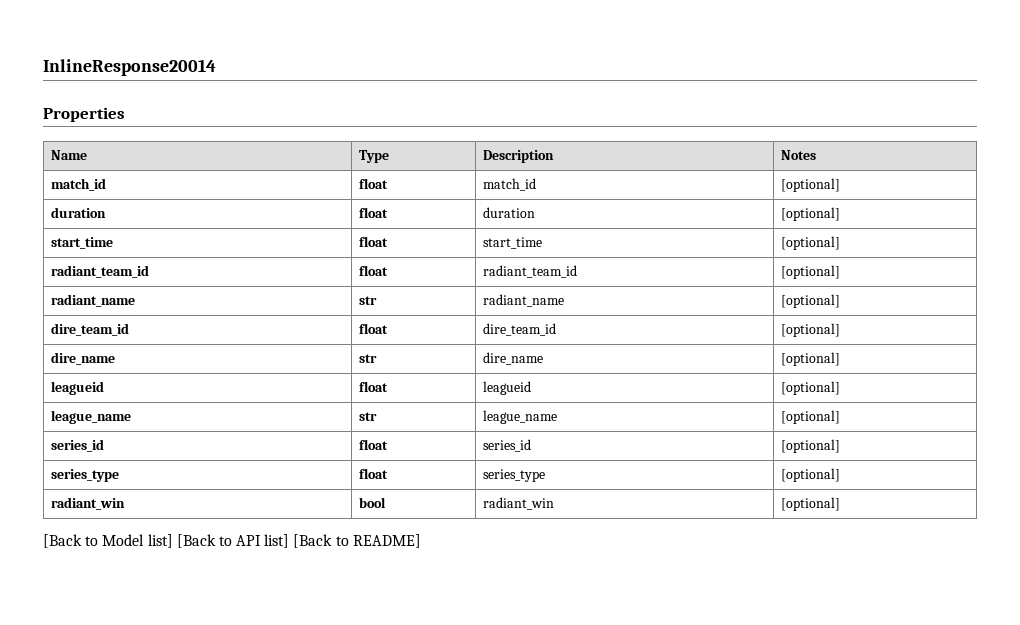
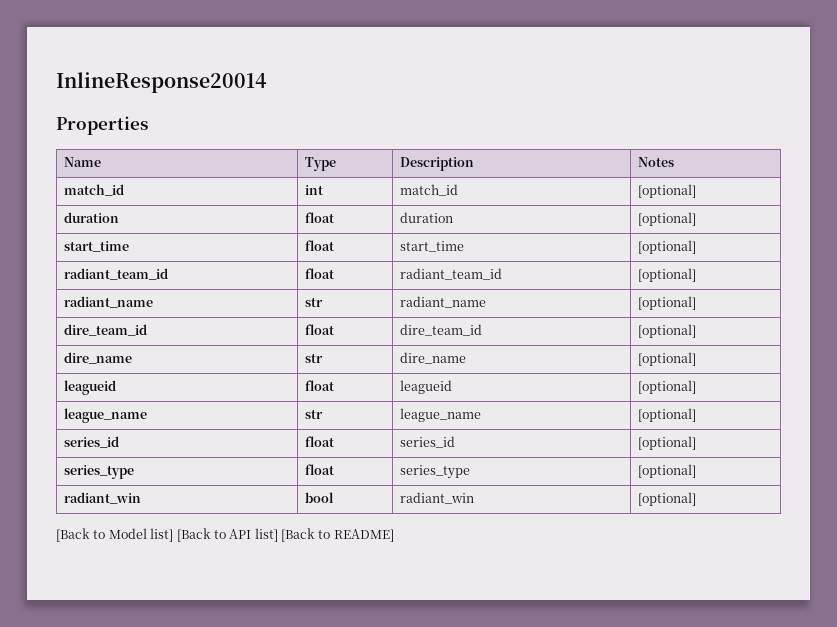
- match_id | float | match_id | [optional]
+ match_id | int | match_id | [optional]

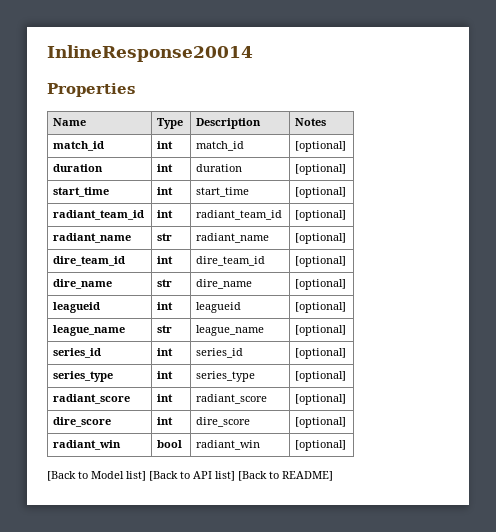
- duration | float | duration | [optional]
+ duration | int | duration | [optional]
- start_time | float | start_time | [optional]
+ start_time | int | start_time | [optional]
- radiant_team_id | float | radiant_team_id | [optional]
+ radiant_team_id | int | radiant_team_id | [optional]
- dire_team_id | float | dire_team_id | [optional]
+ dire_team_id | int | dire_team_id | [optional]
- leagueid | float | leagueid | [optional]
+ leagueid | int | leagueid | [optional]
- series_id | float | series_id | [optional]
+ series_id | int | series_id | [optional]
- series_type | float | series_type | [optional]
+ series_type | int | series_type | [optional]
+ radiant_score | int | radiant_score | [optional]
+ dire_score | int | dire_score | [optional]

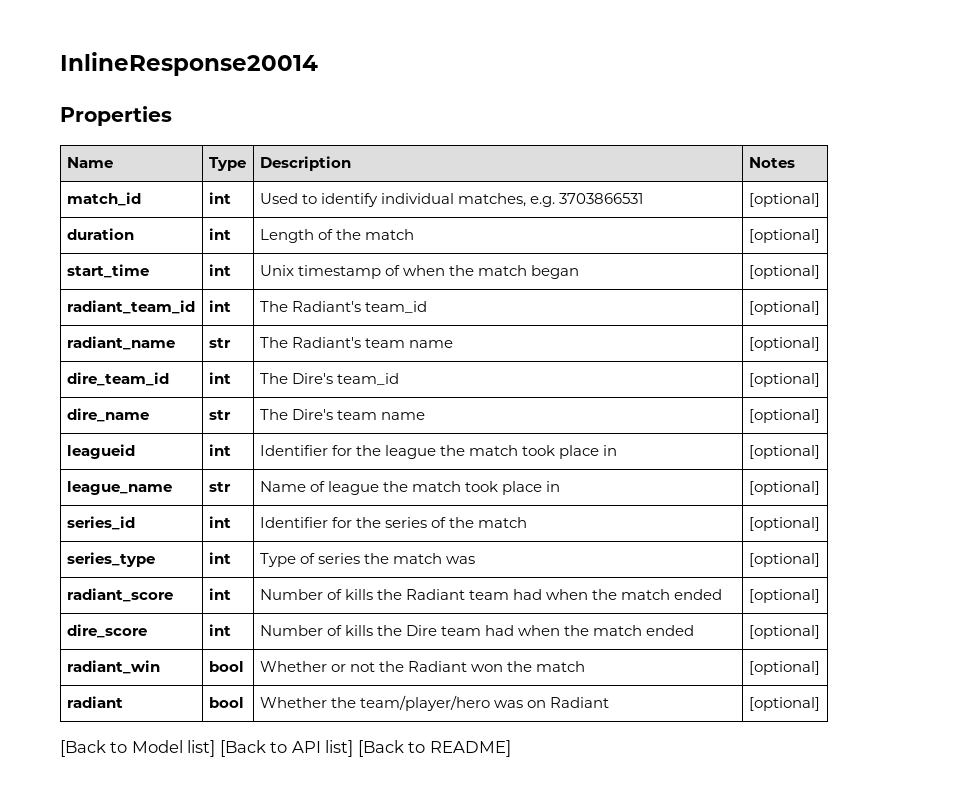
- match_id | int | match_id | [optional]
+ match_id | int | Used to identify individual matches, e.g. 3703866531 | [optional]
- duration | int | duration | [optional]
+ duration | int | Length of the match | [optional]
- start_time | int | start_time | [optional]
+ start_time | int | Unix timestamp of when the match began | [optional]
- radiant_team_id | int | radiant_team_id | [optional]
+ radiant_team_id | int | The Radiant's team_id | [optional]
- radiant_name | str | radiant_name | [optional]
+ radiant_name | str | The Radiant's team name | [optional]
- dire_team_id | int | dire_team_id | [optional]
+ dire_team_id | int | The Dire's team_id | [optional]
- dire_name | str | dire_name | [optional]
+ dire_name | str | The Dire's team name | [optional]
- leagueid | int | leagueid | [optional]
- league_name | str | league_name | [optional]
- series_id | int | series_id | [optional]
- series_type | int | series_type | [optional]
- radiant_score | int | radiant_score | [optional]
- dire_score | int | dire_score | [optional]
- radiant_win | bool | radiant_win | [optional]
+ leagueid | int | Identifier for the league the match took place in | [optional]
+ league_name | str | Name of league the match took place in | [optional]
+ series_id | int | Identifier for the series of the match | [optional]
+ series_type | int | Type of series the match was | [optional]
+ radiant_score | int | Number of kills the Radiant team had when the match ended | [optional]
+ dire_score | int | Number of kills the Dire team had when the match ended | [optional]
+ radiant_win | bool | Whether or not the Radiant won the match | [optional]
+ radiant | bool | Whether the team/player/hero was on Radiant | [optional]

